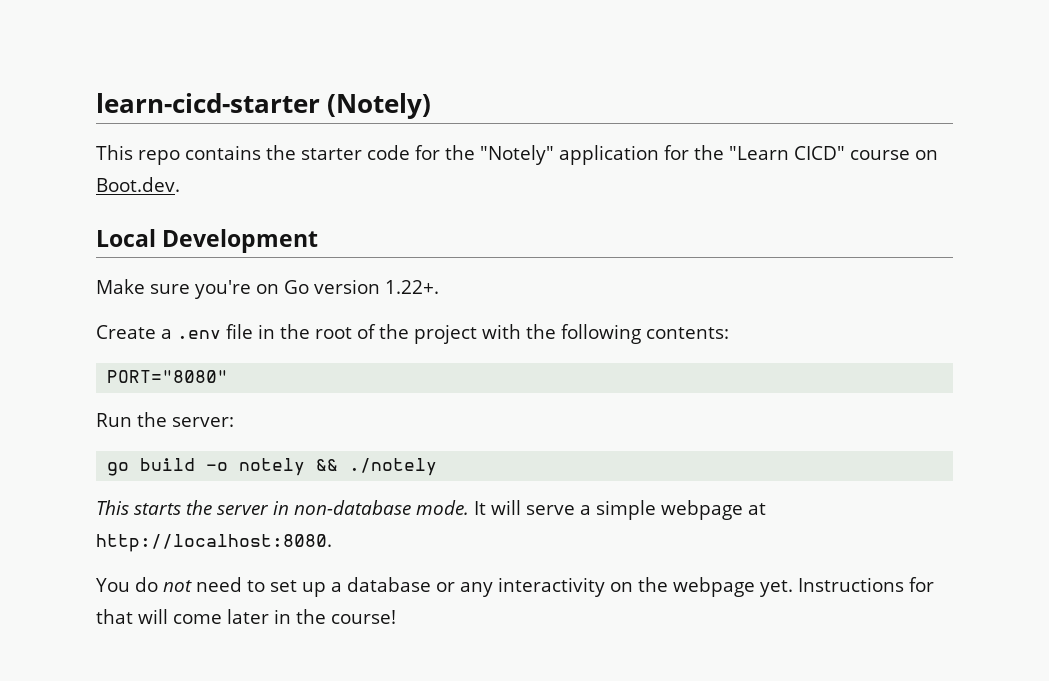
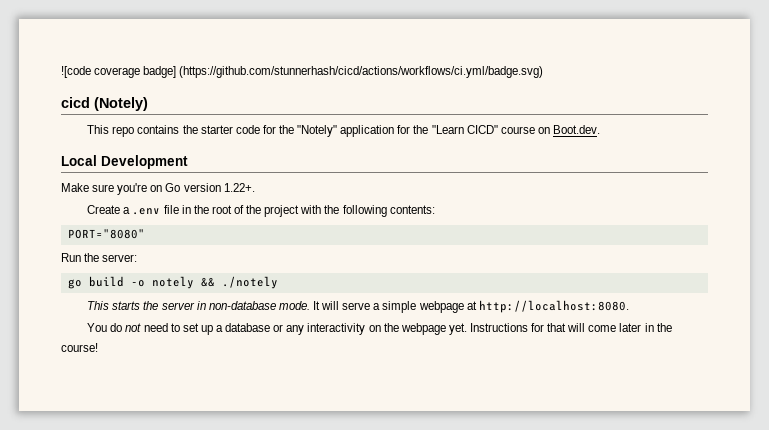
- learn-cicd-starter (Notely)
+ ![code coverage badge] (https://github.com/stunnerhash/cicd/actions/workflows/ci.yml/badge.svg)
+ cicd (Notely)

